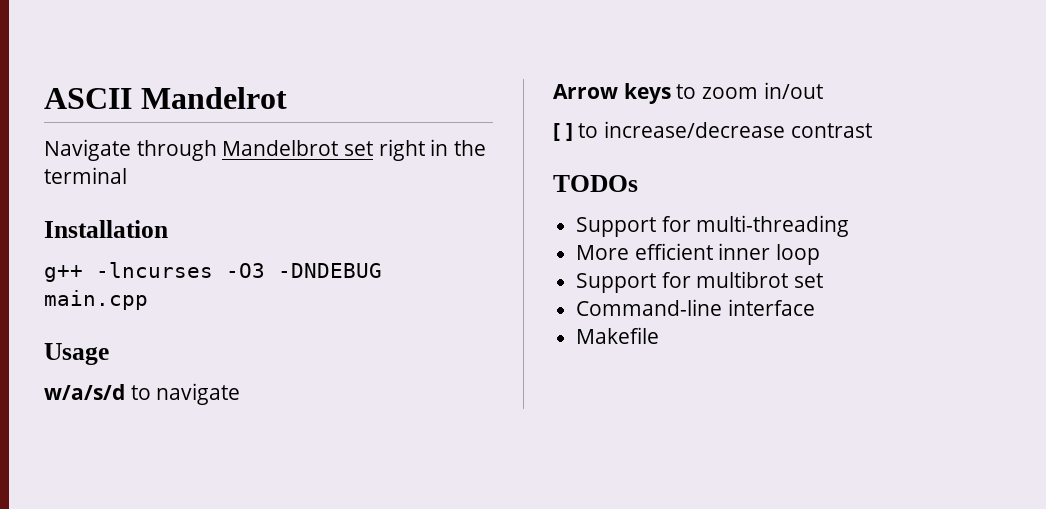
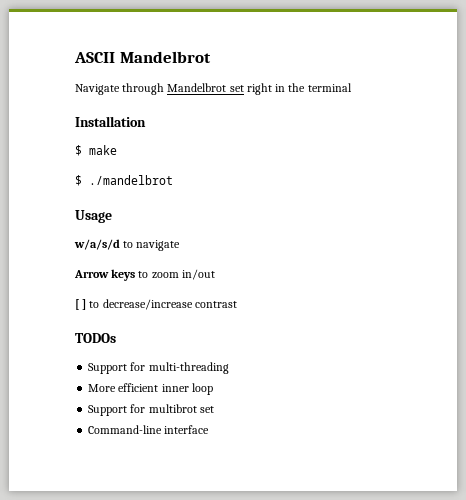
- ASCII Mandelrot
+ ASCII Mandelbrot
- g++ -lncurses -O3 -DNDEBUG main.cpp
+ $ make
+ $ ./mandelbrot
- [ ] to increase/decrease contrast
+ [ ] to decrease/increase contrast
- Makefile

